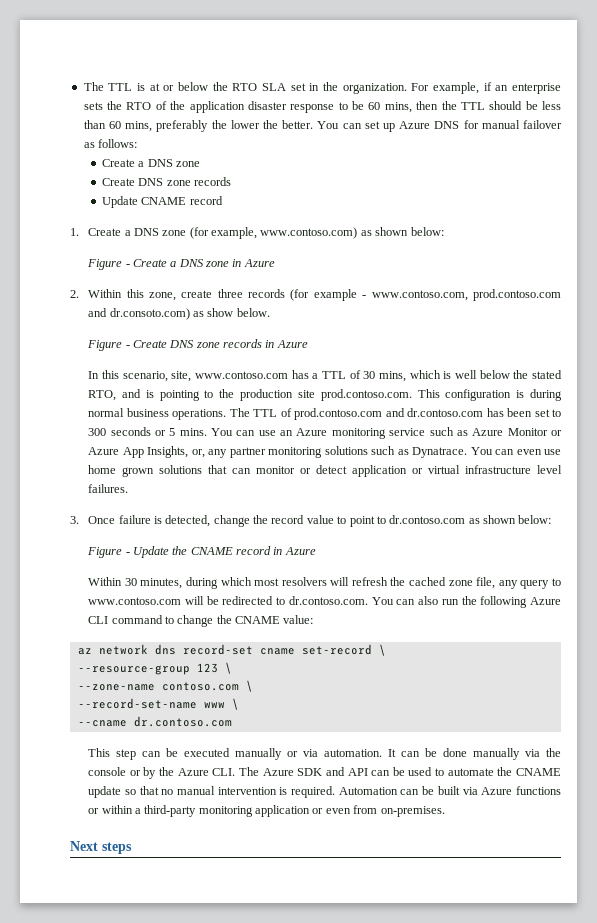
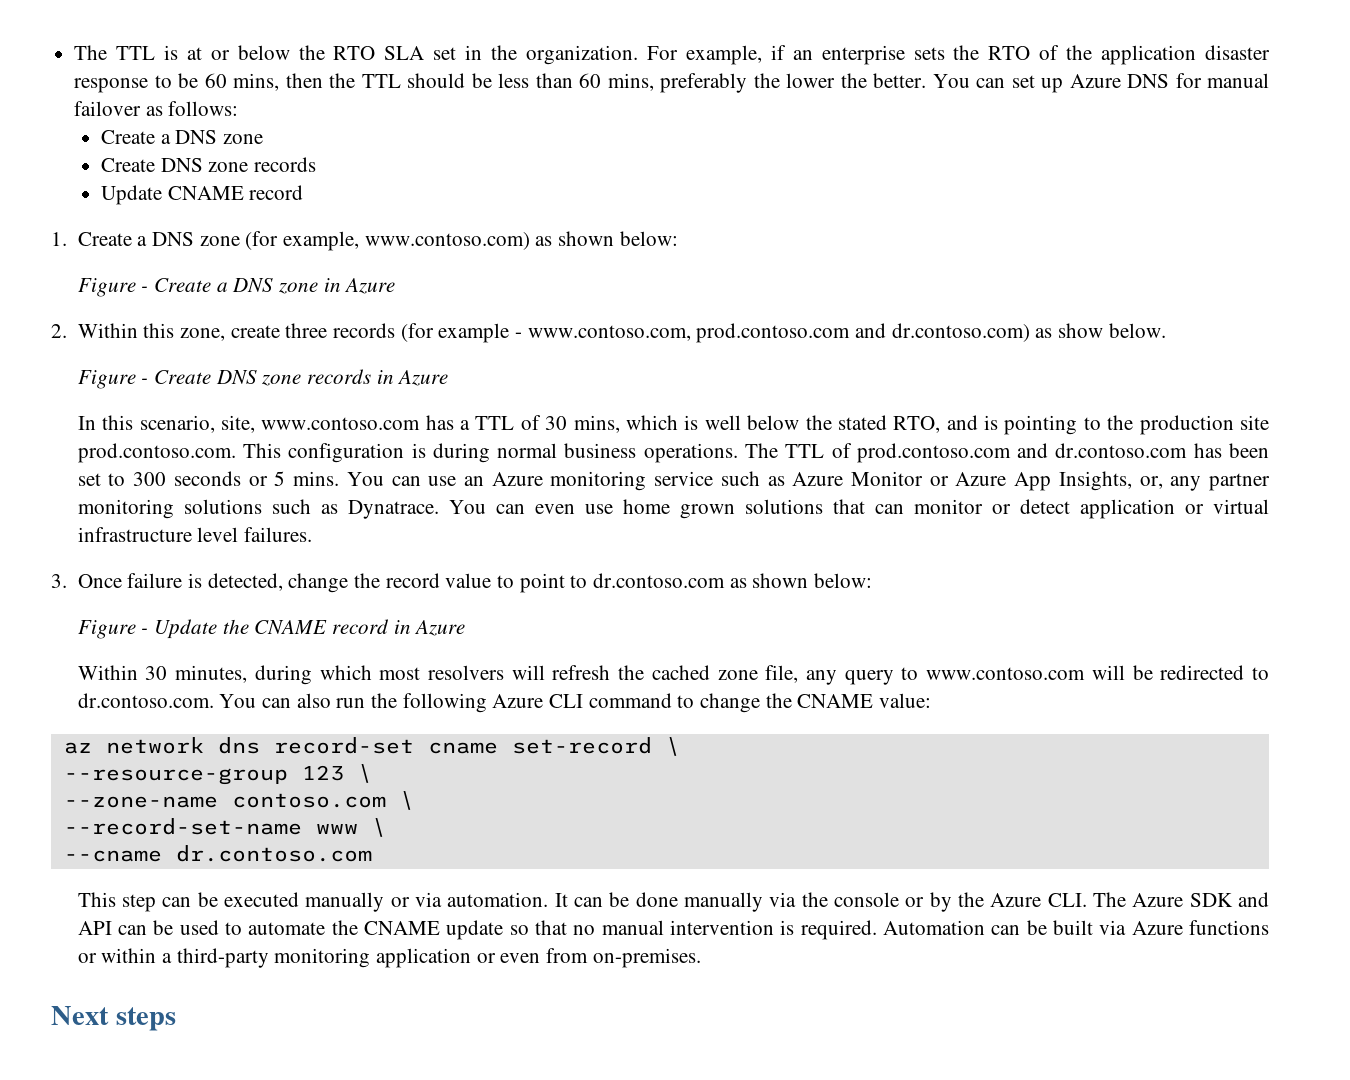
- 2. Within this zone, create three records (for example - www.contoso.com, prod.contoso.com and dr.consoto.com) as show below.
+ 2. Within this zone, create three records (for example - www.contoso.com, prod.contoso.com and dr.contoso.com) as show below.

